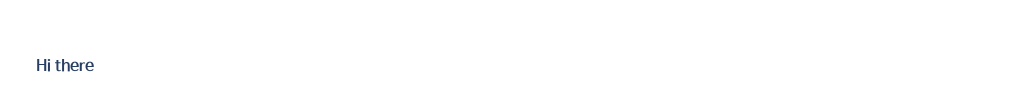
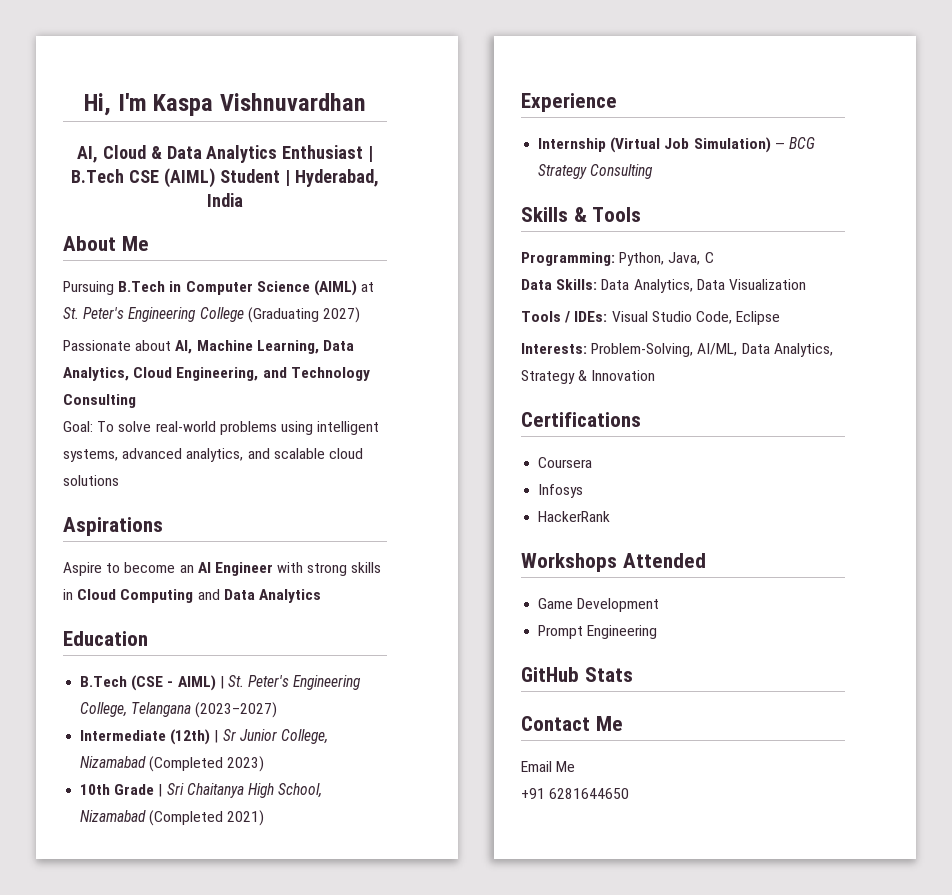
- Hi there
+ Hi, I'm Kaspa Vishnuvardhan
+ AI, Cloud & Data Analytics Enthusiast | B.Tech CSE (AIML) Student | Hyderabad, India
+ About Me
+ Pursuing B.Tech in Computer Science (AIML) at St. Peter's Engineering College (Graduating 2027)
+ Passionate about AI, Machine Learning, Data Analytics, Cloud Engineering, and Technology Consulting
+ Goal: To solve real-world problems using intelligent systems, advanced analytics, and scalable cloud solutions
+ Aspirations
+ Aspire to become an AI Engineer with strong skills in Cloud Computing and Data Analytics
+ Education
+ B.Tech (CSE - AIML) | St. Peter's Engineering College, Telangana (2023–2027)
+ Intermediate (12th) | Sr Junior College, Nizamabad (Completed 2023)
+ 10th Grade | Sri Chaitanya High School, Nizamabad (Completed 2021)
+ Experience
+ Internship (Virtual Job Simulation) — BCG Strategy Consulting
+ Skills & Tools
+ Programming: Python, Java, C
+ Data Skills: Data Analytics, Data Visualization
+ Tools / IDEs: Visual Studio Code, Eclipse
+ Interests: Problem-Solving, AI/ML, Data Analytics, Strategy & Innovation
+ Certifications
+ Coursera
+ Infosys
+ HackerRank
+ Workshops Attended
+ Game Development
+ Prompt Engineering
+ GitHub Stats
+ Contact Me
+ Email Me
+ +91 6281644650

